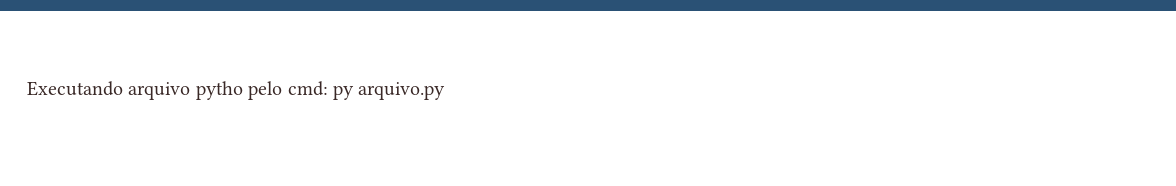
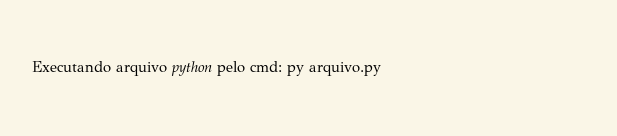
- Executando arquivo pytho pelo cmd: py arquivo.py
+ Executando arquivo python pelo cmd: py arquivo.py

